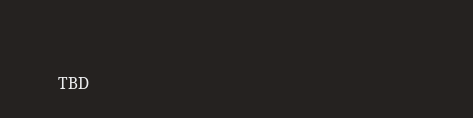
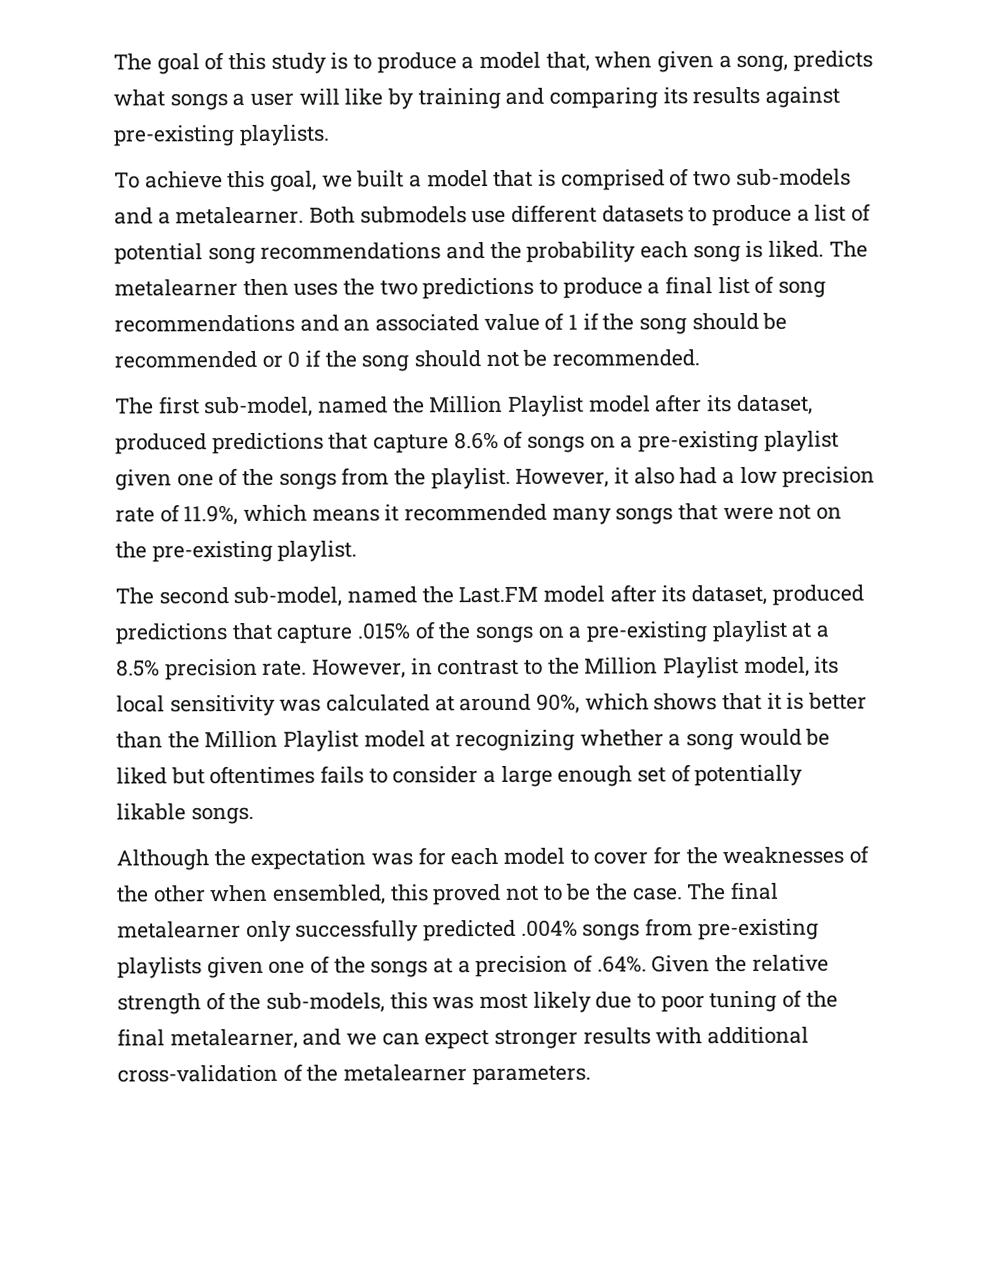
- TBD
+ The goal of this study is to produce a model that, when given a song, predicts what songs a user will like by training and comparing its results against pre-existing playlists.
+ To achieve this goal, we built a model that is comprised of two sub-models and a metalearner. Both submodels use different datasets to produce a list of potential song recommendations and the probability each song is liked. The metalearner then uses the two predictions to produce a final list of song recommendations and an associated value of 1 if the song should be recommended or 0 if the song should not be recommended.
+ The first sub-model, named the Million Playlist model after its dataset, produced predictions that capture 8.6% of songs on a pre-existing playlist given one of the songs from the playlist. However, it also had a low precision rate of 11.9%, which means it recommended many songs that were not on the pre-existing playlist.
+ The second sub-model, named the Last.FM model after its dataset, produced predictions that capture .015% of the songs on a pre-existing playlist at a 8.5% precision rate. However, in contrast to the Million Playlist model, its local sensitivity was calculated at around 90%, which shows that it is better than the Million Playlist model at recognizing whether a song would be liked but oftentimes fails to consider a large enough set of potentially likable songs.
+ Although the expectation was for each model to cover for the weaknesses of the other when ensembled, this proved not to be the case. The final metalearner only successfully predicted .004% songs from pre-existing playlists given one of the songs at a precision of .64%. Given the relative strength of the sub-models, this was most likely due to poor tuning of the final metalearner, and we can expect stronger results with additional cross-validation of the metalearner parameters.

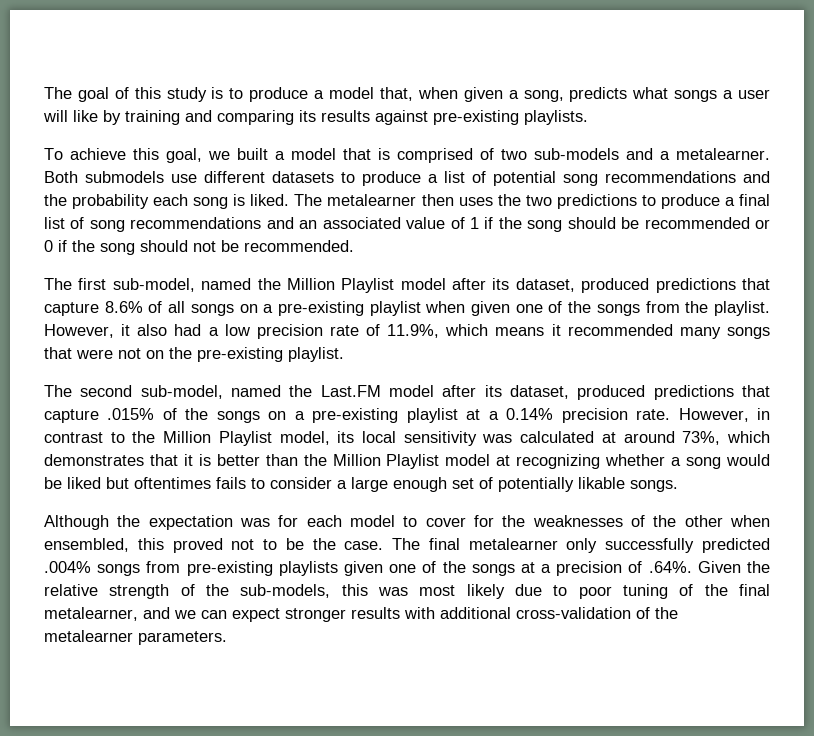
- The first sub-model, named the Million Playlist model after its dataset, produced predictions that capture 8.6% of songs on a pre-existing playlist given one of the songs from the playlist.
+ The first sub-model, named the Million Playlist model after its dataset, produced predictions that capture 8.6% of all songs on a pre-existing playlist when given one of the songs from the playlist.
- The second sub-model, named the Last.FM model after its dataset, produced predictions that capture .015% of the songs on a pre-existing playlist at a 8.5% precision rate.
+ The second sub-model, named the Last.FM model after its dataset, produced predictions that capture .015% of the songs on a pre-existing playlist at a 0.14% precision rate.
- However, in contrast to the Million Playlist model, its local sensitivity was calculated at around 90%, which shows that it is better than the Million Playlist model at recognizing whether a song would be liked but oftentimes fails to consider a large enough set of potentially likable songs.
+ However, in contrast to the Million Playlist model, its local sensitivity was calculated at around 73%, which demonstrates that it is better than the Million Playlist model at recognizing whether a song would be liked but oftentimes fails to consider a large enough set of potentially likable songs.

